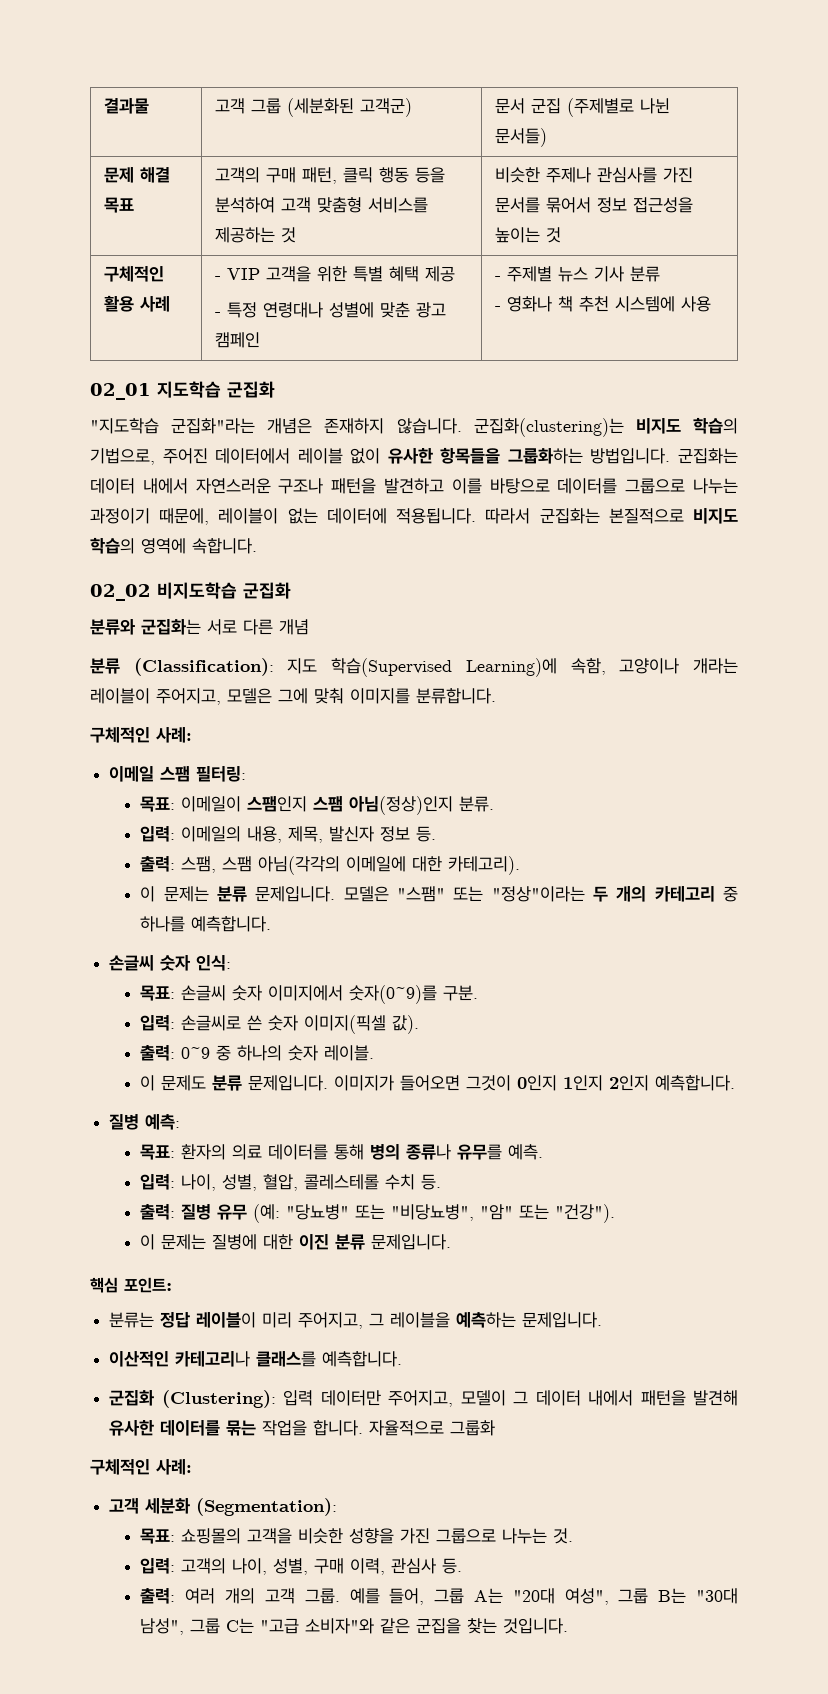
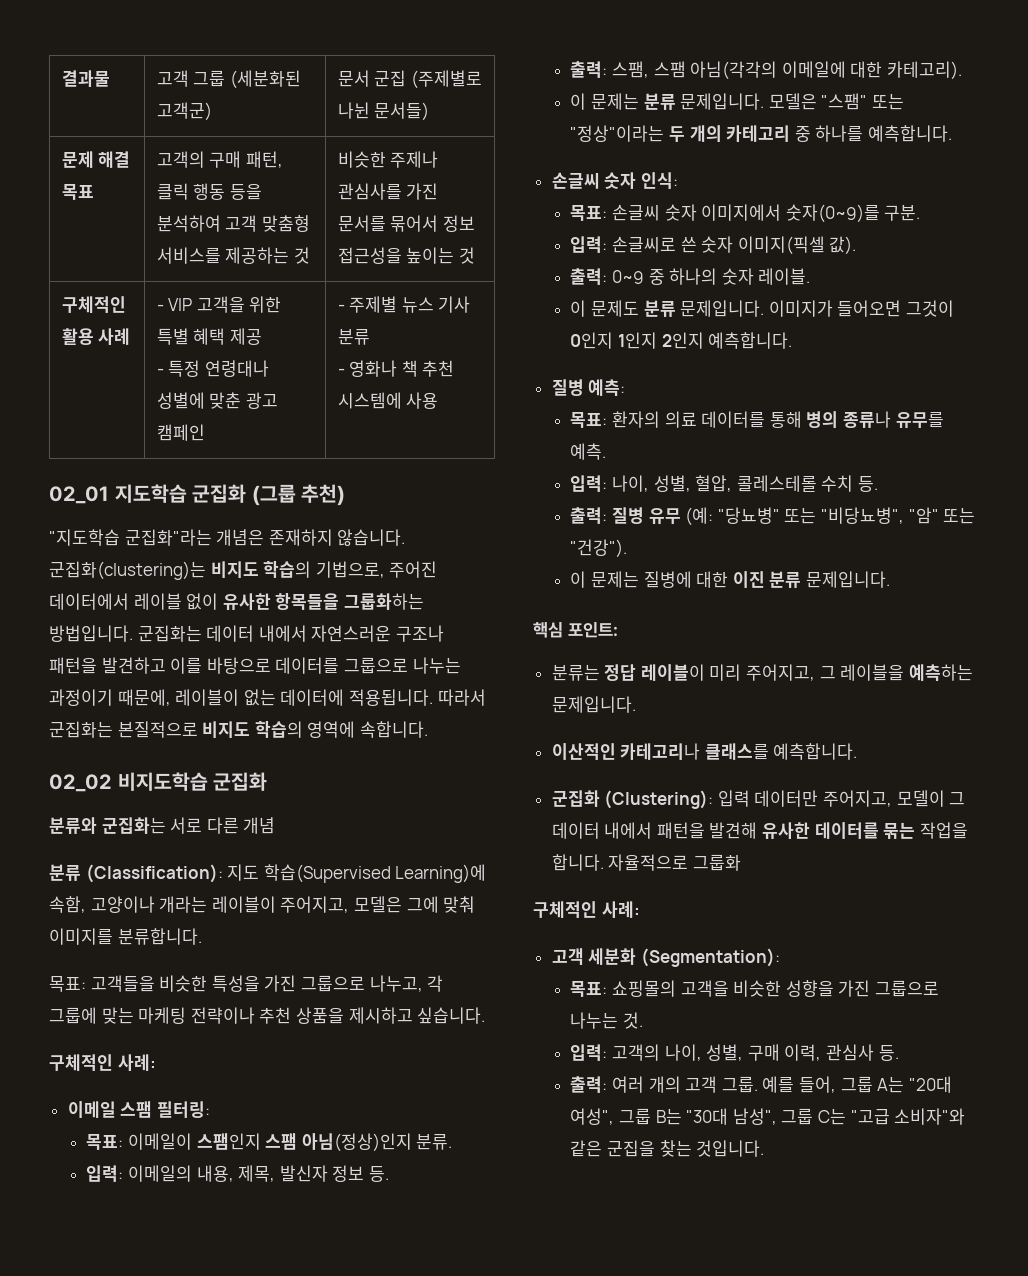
- 02_01 지도학습 군집화
+ 02_01 지도학습 군집화 (그룹 추천)
+ 목표: 고객들을 비슷한 특성을 가진 그룹으로 나누고, 각 그룹에 맞는 마케팅 전략이나 추천 상품을 제시하고 싶습니다.

